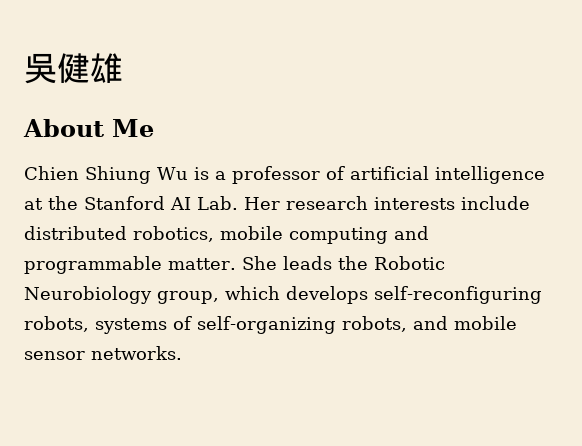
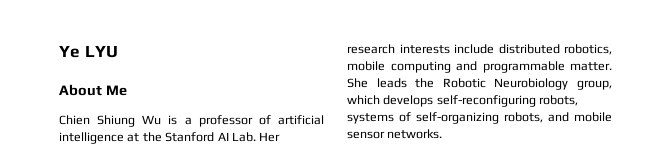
- 吳健雄
+ Ye LYU

